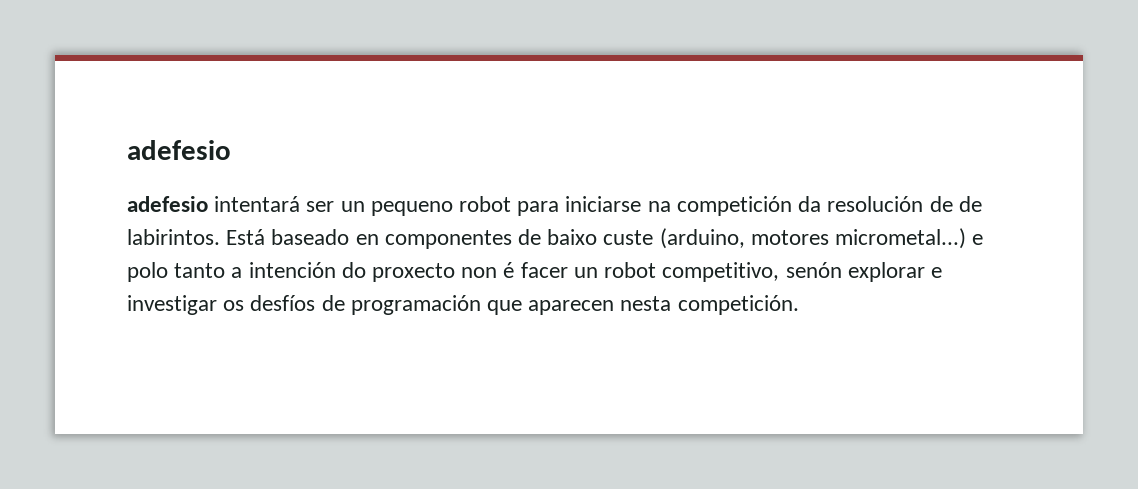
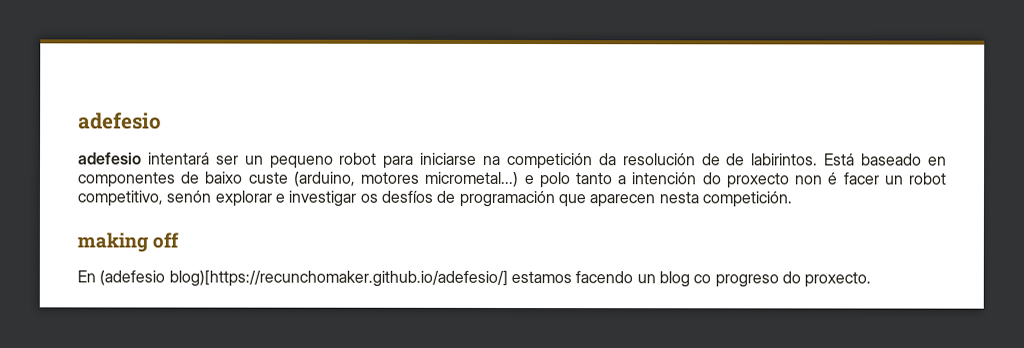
+ making off
+ En (adefesio blog)[https://recunchomaker.github.io/adefesio/] estamos facendo un blog co progreso do proxecto.

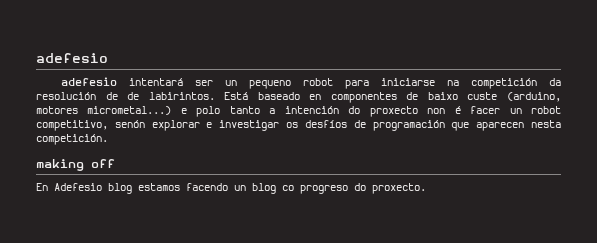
- En (adefesio blog)[https://recunchomaker.github.io/adefesio/] estamos facendo un blog co progreso do proxecto.
+ En Adefesio blog estamos facendo un blog co progreso do proxecto.

